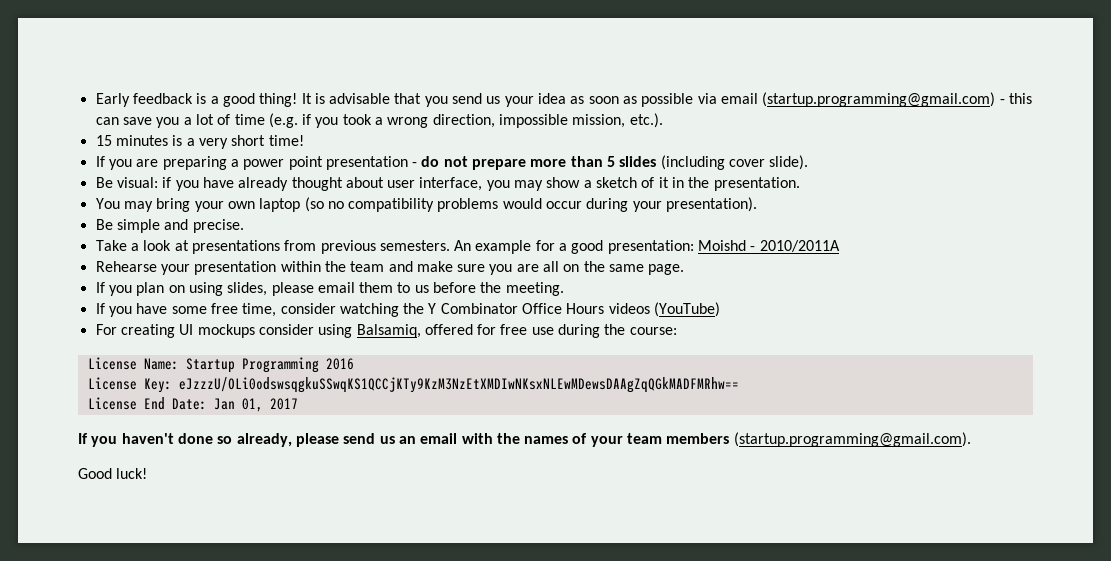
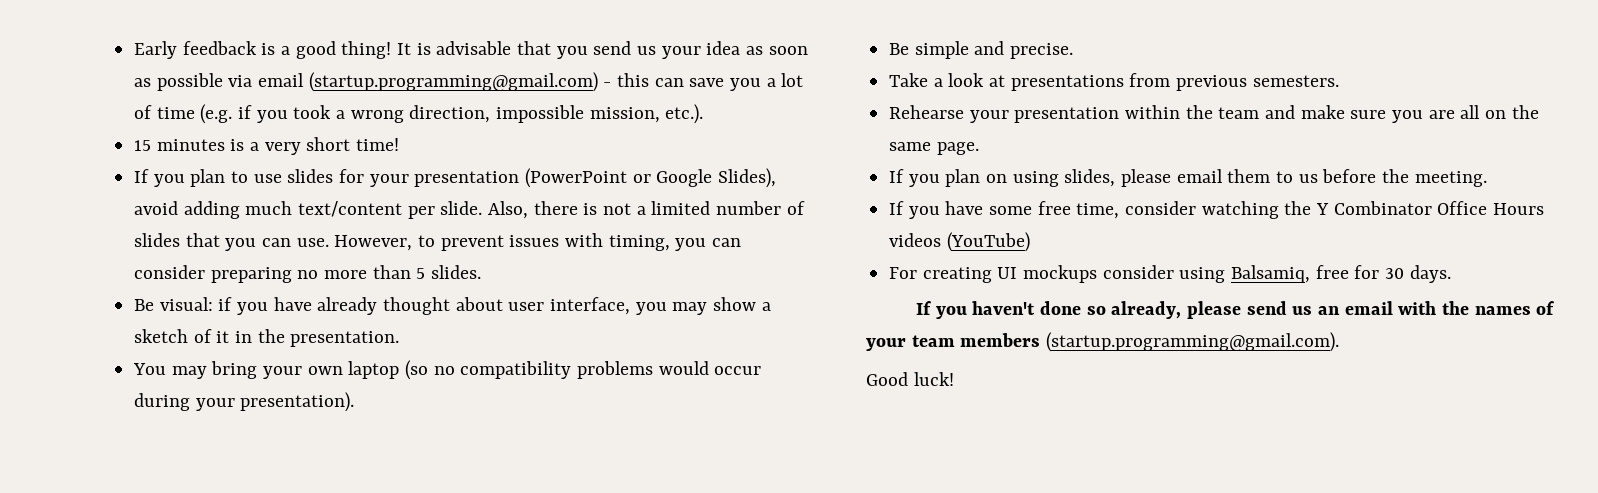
- If you are preparing a power point presentation - do not prepare more than 5 slides (including cover slide).
+ If you plan to use slides for your presentation (PowerPoint or Google Slides), avoid adding much text/content per slide. Also, there is not a limited number of slides that you can use. However, to prevent issues with timing, you can consider preparing no more than 5 slides.
- An example for a good presentation: Moishd - 2010/2011A
- For creating UI mockups consider using Balsamiq, offered for free use during the course:
- License Name: Startup Programming 2016
- License Key: eJzzzU/OLi0odswsqgkuSSwqKS1QCCjKTy9KzM3NzEtXMDIwNKsxNLEwMDewsDAAgZqQGkMADFMRhw==
- License End Date: Jan 01, 2017
+ For creating UI mockups consider using Balsamiq, free for 30 days.

